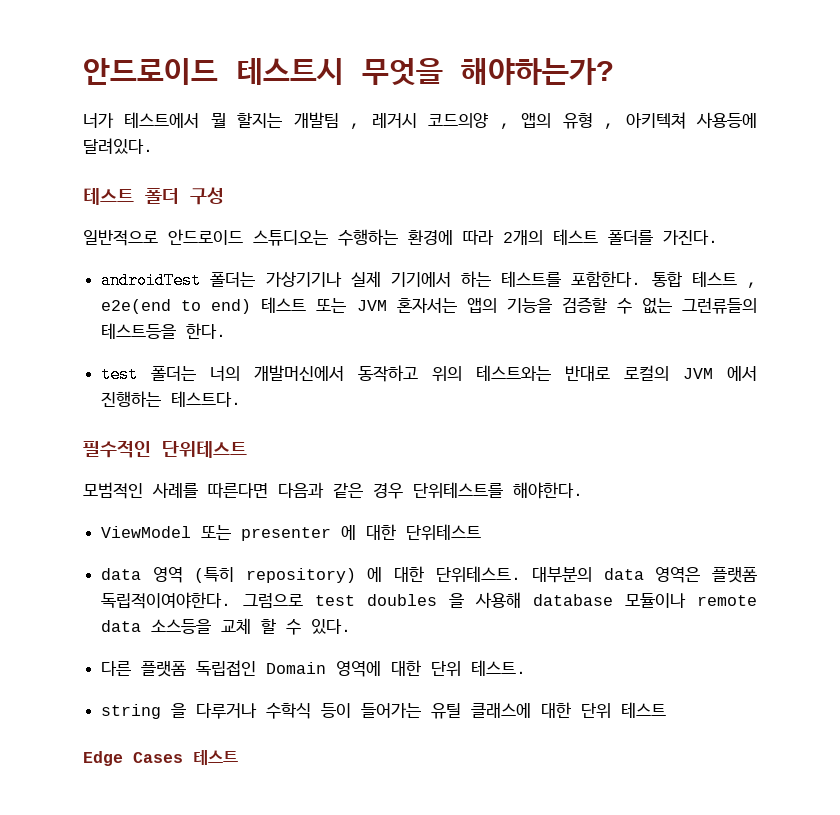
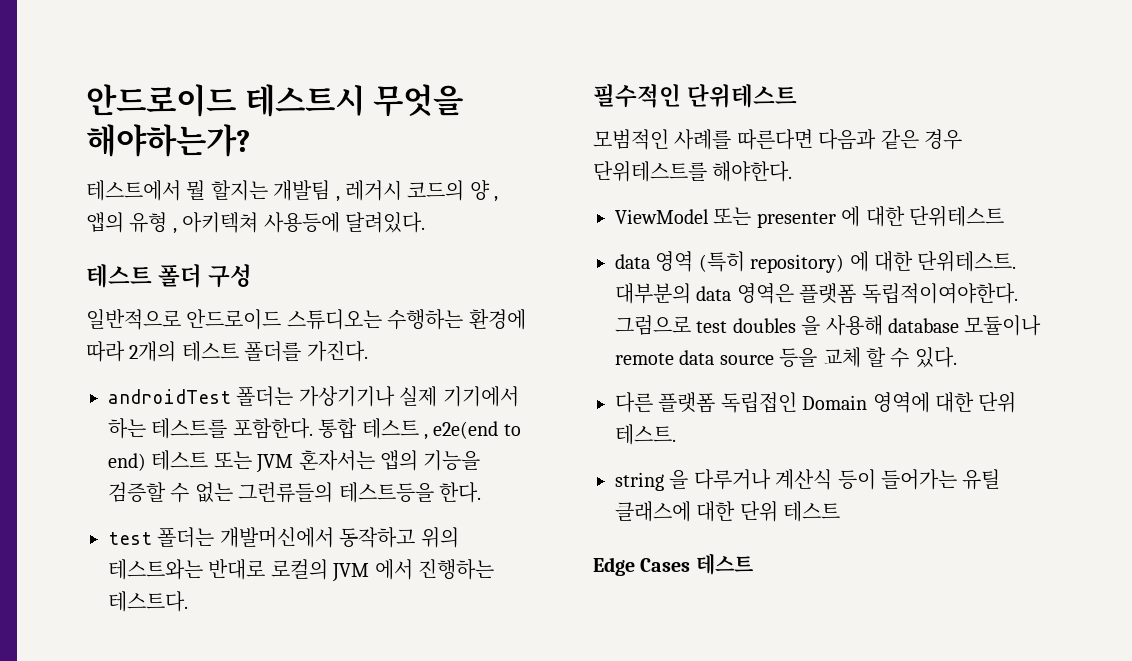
- 너가 테스트에서 뭘 할지는 개발팀 , 레거시 코드의양 , 앱의 유형 , 아키텍쳐 사용등에 달려있다.
+ 테스트에서 뭘 할지는 개발팀 , 레거시 코드의 양 , 앱의 유형 , 아키텍쳐 사용등에 달려있다.
- test 폴더는 너의 개발머신에서 동작하고 위의 테스트와는 반대로 로컬의 JVM 에서 진행하는 테스트다.
+ test 폴더는 개발머신에서 동작하고 위의 테스트와는 반대로 로컬의 JVM 에서 진행하는 테스트다.
- 그럼으로 test doubles 을 사용해 database 모듈이나 remote data 소스등을 교체 할 수 있다.
+ 그럼으로 test doubles 을 사용해 database 모듈이나 remote data source 등을 교체 할 수 있다.
- string 을 다루거나 수학식 등이 들어가는 유틸 클래스에 대한 단위 테스트
+ string 을 다루거나 계산식 등이 들어가는 유틸 클래스에 대한 단위 테스트

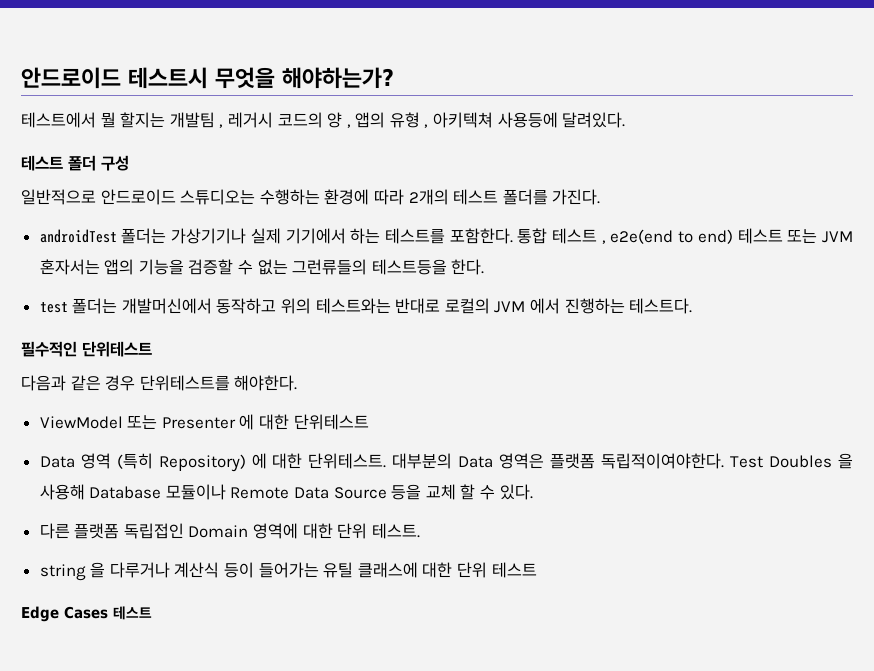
- 모범적인 사례를 따른다면 다음과 같은 경우 단위테스트를 해야한다.
+ 다음과 같은 경우 단위테스트를 해야한다.
- ViewModel 또는 presenter 에 대한 단위테스트
+ ViewModel 또는 Presenter 에 대한 단위테스트
- data 영역 (특히 repository) 에 대한 단위테스트.
+ Data 영역 (특히 Repository) 에 대한 단위테스트.
- 대부분의 data 영역은 플랫폼 독립적이여야한다.
+ 대부분의 Data 영역은 플랫폼 독립적이여야한다.
- 그럼으로 test doubles 을 사용해 database 모듈이나 remote data source 등을 교체 할 수 있다.
+ Test Doubles 을 사용해 Database 모듈이나 Remote Data Source 등을 교체 할 수 있다.

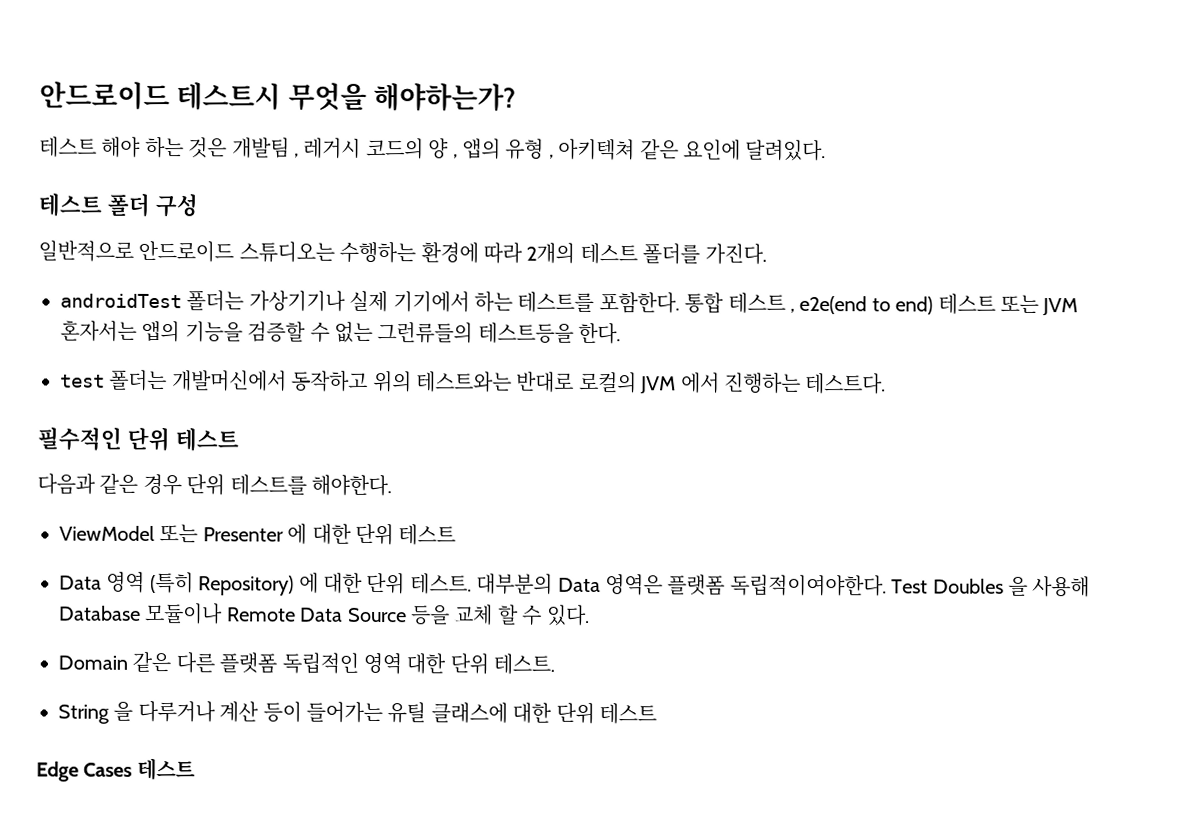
- 테스트에서 뭘 할지는 개발팀 , 레거시 코드의 양 , 앱의 유형 , 아키텍쳐 사용등에 달려있다.
+ 테스트 해야 하는 것은 개발팀 , 레거시 코드의 양 , 앱의 유형 , 아키텍쳐 같은 요인에 달려있다.
- 필수적인 단위테스트
+ 필수적인 단위 테스트
- 다음과 같은 경우 단위테스트를 해야한다.
+ 다음과 같은 경우 단위 테스트를 해야한다.
- ViewModel 또는 Presenter 에 대한 단위테스트
+ ViewModel 또는 Presenter 에 대한 단위 테스트
- Data 영역 (특히 Repository) 에 대한 단위테스트.
+ Data 영역 (특히 Repository) 에 대한 단위 테스트.
- 다른 플랫폼 독립접인 Domain 영역에 대한 단위 테스트.
+ Domain 같은 다른 플랫폼 독립적인 영역 대한 단위 테스트.
- string 을 다루거나 계산식 등이 들어가는 유틸 클래스에 대한 단위 테스트
+ String 을 다루거나 계산 등이 들어가는 유틸 클래스에 대한 단위 테스트

